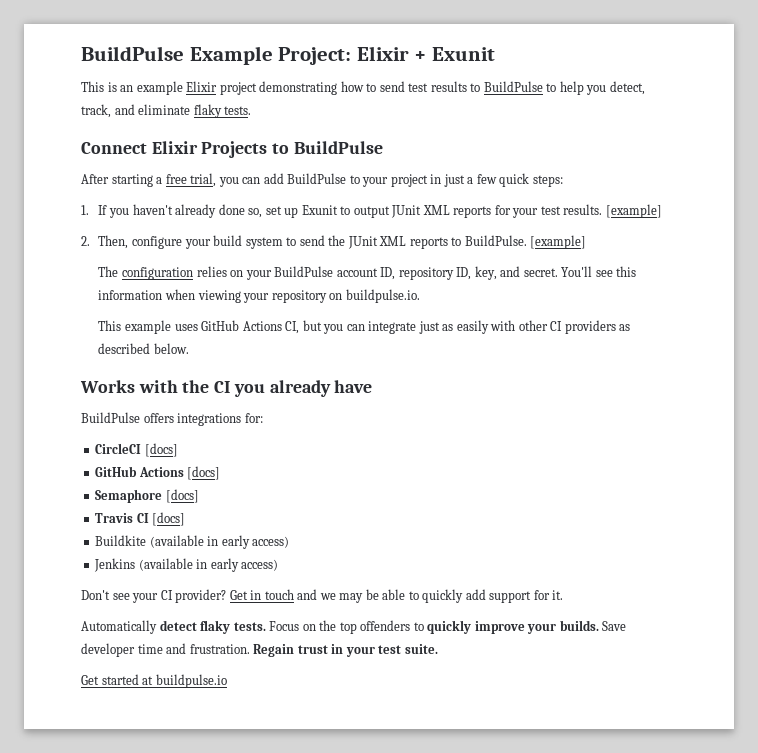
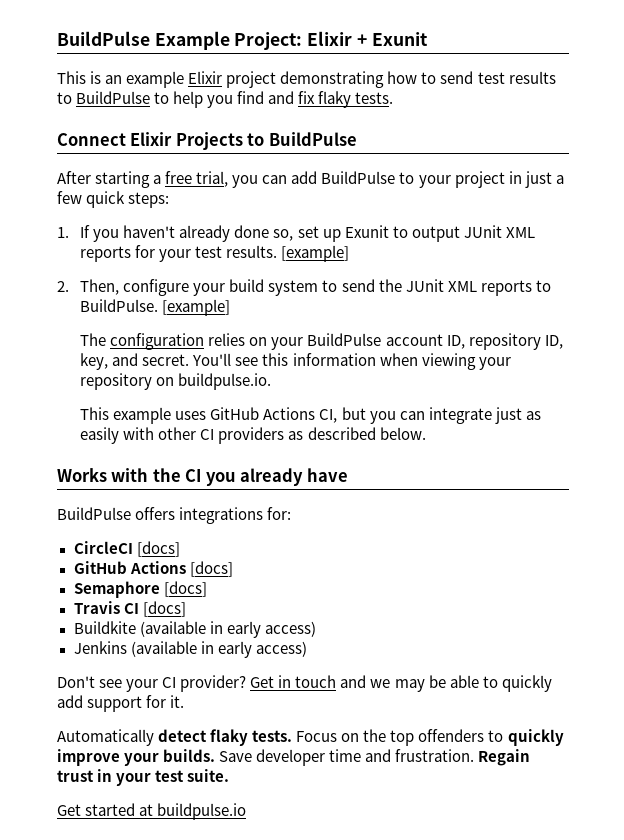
- This is an example Elixir project demonstrating how to send test results to BuildPulse to help you detect, track, and eliminate flaky tests.
+ This is an example Elixir project demonstrating how to send test results to BuildPulse to help you find and fix flaky tests.

